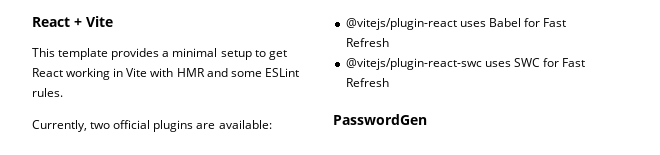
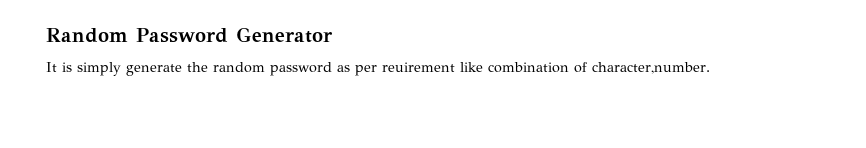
- React + Vite
- This template provides a minimal setup to get React working in Vite with HMR and some ESLint rules.
- Currently, two official plugins are available:
- @vitejs/plugin-react uses Babel for Fast Refresh
- @vitejs/plugin-react-swc uses SWC for Fast Refresh
- PasswordGen
+ Random Password Generator
+ It is simply generate the random password as per reuirement like combination of character,number.

